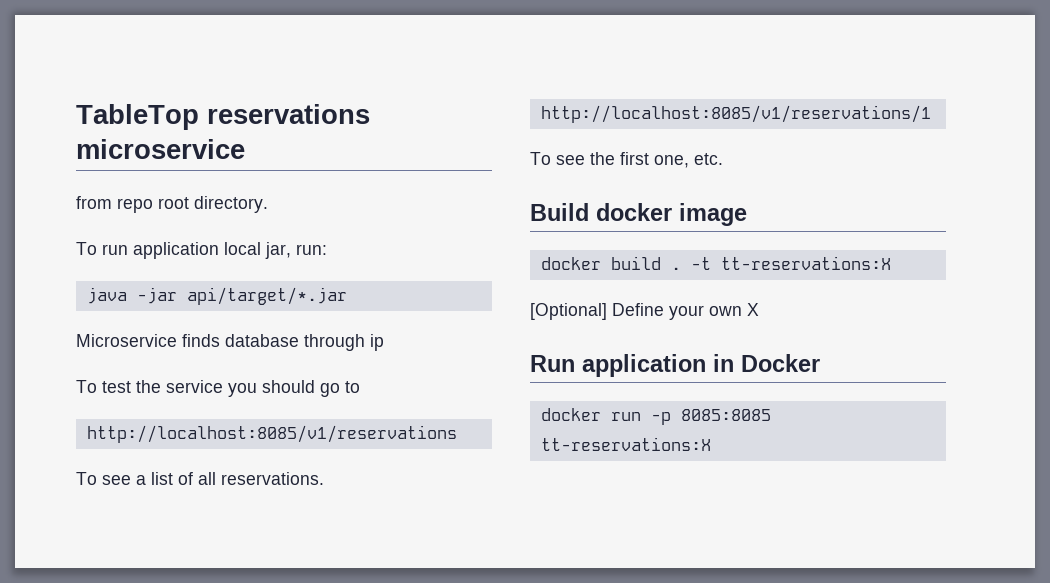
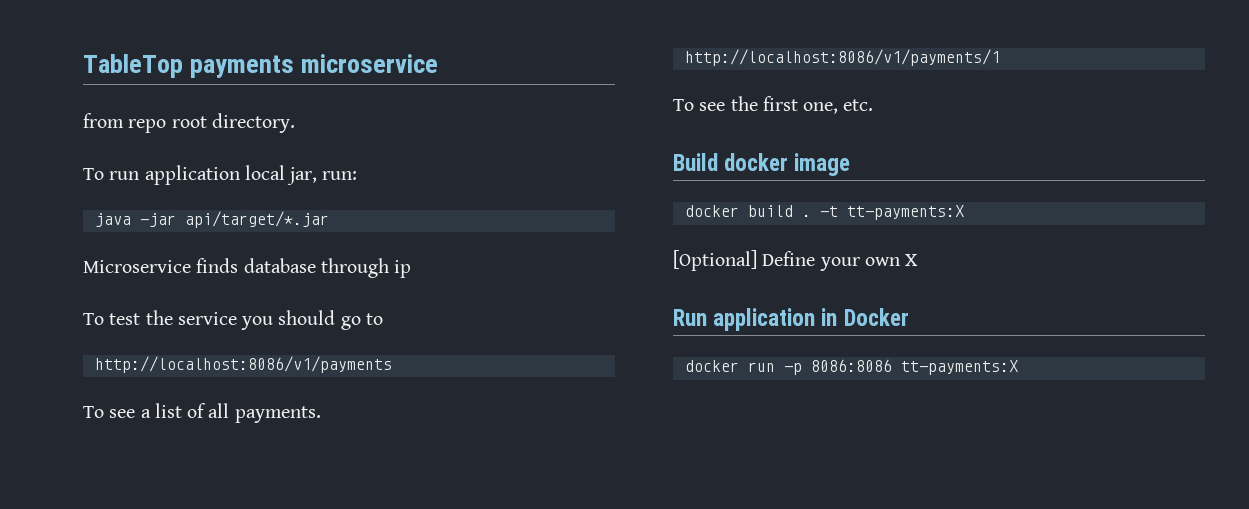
- TableTop reservations microservice
+ TableTop payments microservice
- http://localhost:8085/v1/reservations
+ http://localhost:8086/v1/payments
- To see a list of all reservations.
- http://localhost:8085/v1/reservations/1
+ To see a list of all payments.
+ http://localhost:8086/v1/payments/1
- -t tt-reservations:X
+ -t tt-payments:X
- docker run -p 8085:8085 tt-reservations:X
+ docker run -p 8086:8086 tt-payments:X

